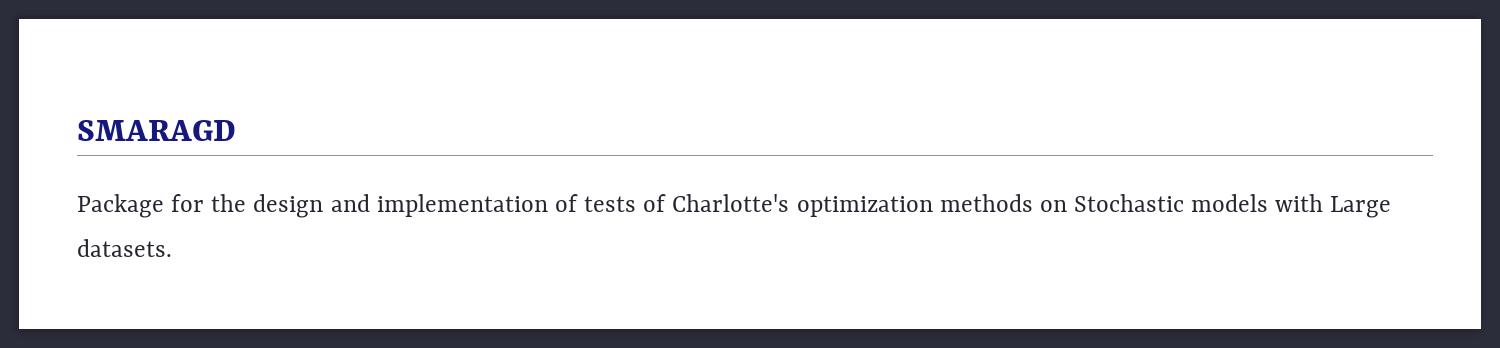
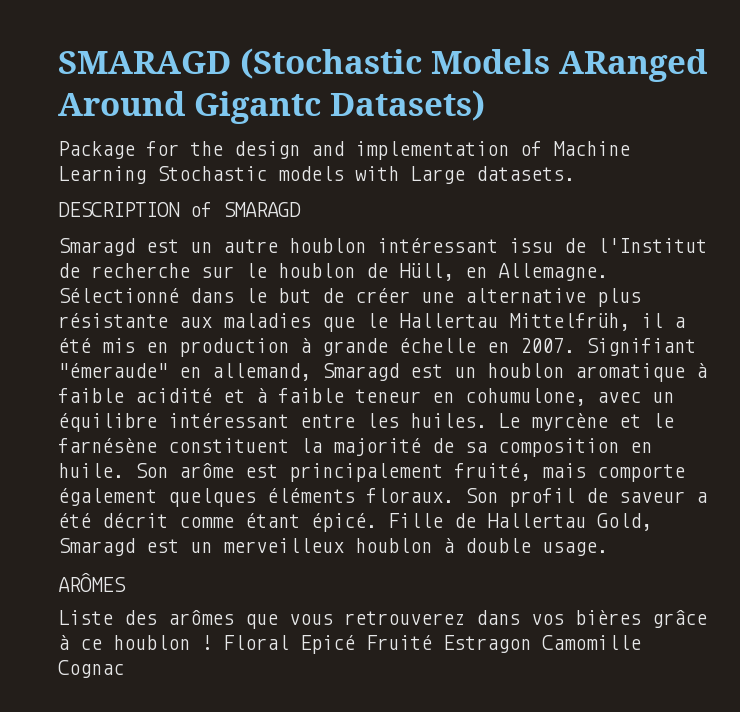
- SMARAGD
+ SMARAGD (Stochastic Models ARanged Around Gigantc Datasets)
- Package for the design and implementation of tests of Charlotte's optimization methods on Stochastic models with Large datasets.
+ Package for the design and implementation of Machine Learning Stochastic models with Large datasets.
+ DESCRIPTION of SMARAGD
+ Smaragd est un autre houblon intéressant issu de l'Institut de recherche sur le houblon de Hüll, en Allemagne. Sélectionné dans le but de créer une alternative plus résistante aux maladies que le Hallertau Mittelfrüh, il a été mis en production à grande échelle en 2007. Signifiant "émeraude" en allemand, Smaragd est un houblon aromatique à faible acidité et à faible teneur en cohumulone, avec un équilibre intéressant entre les huiles. Le myrcène et le farnésène constituent la majorité de sa composition en huile. Son arôme est principalement fruité, mais comporte également quelques éléments floraux. Son profil de saveur a été décrit comme étant épicé. Fille de Hallertau Gold, Smaragd est un merveilleux houblon à double usage.
+ ARÔMES
+ Liste des arômes que vous retrouverez dans vos bières grâce à ce houblon ! Floral Epicé Fruité Estragon Camomille Cognac

